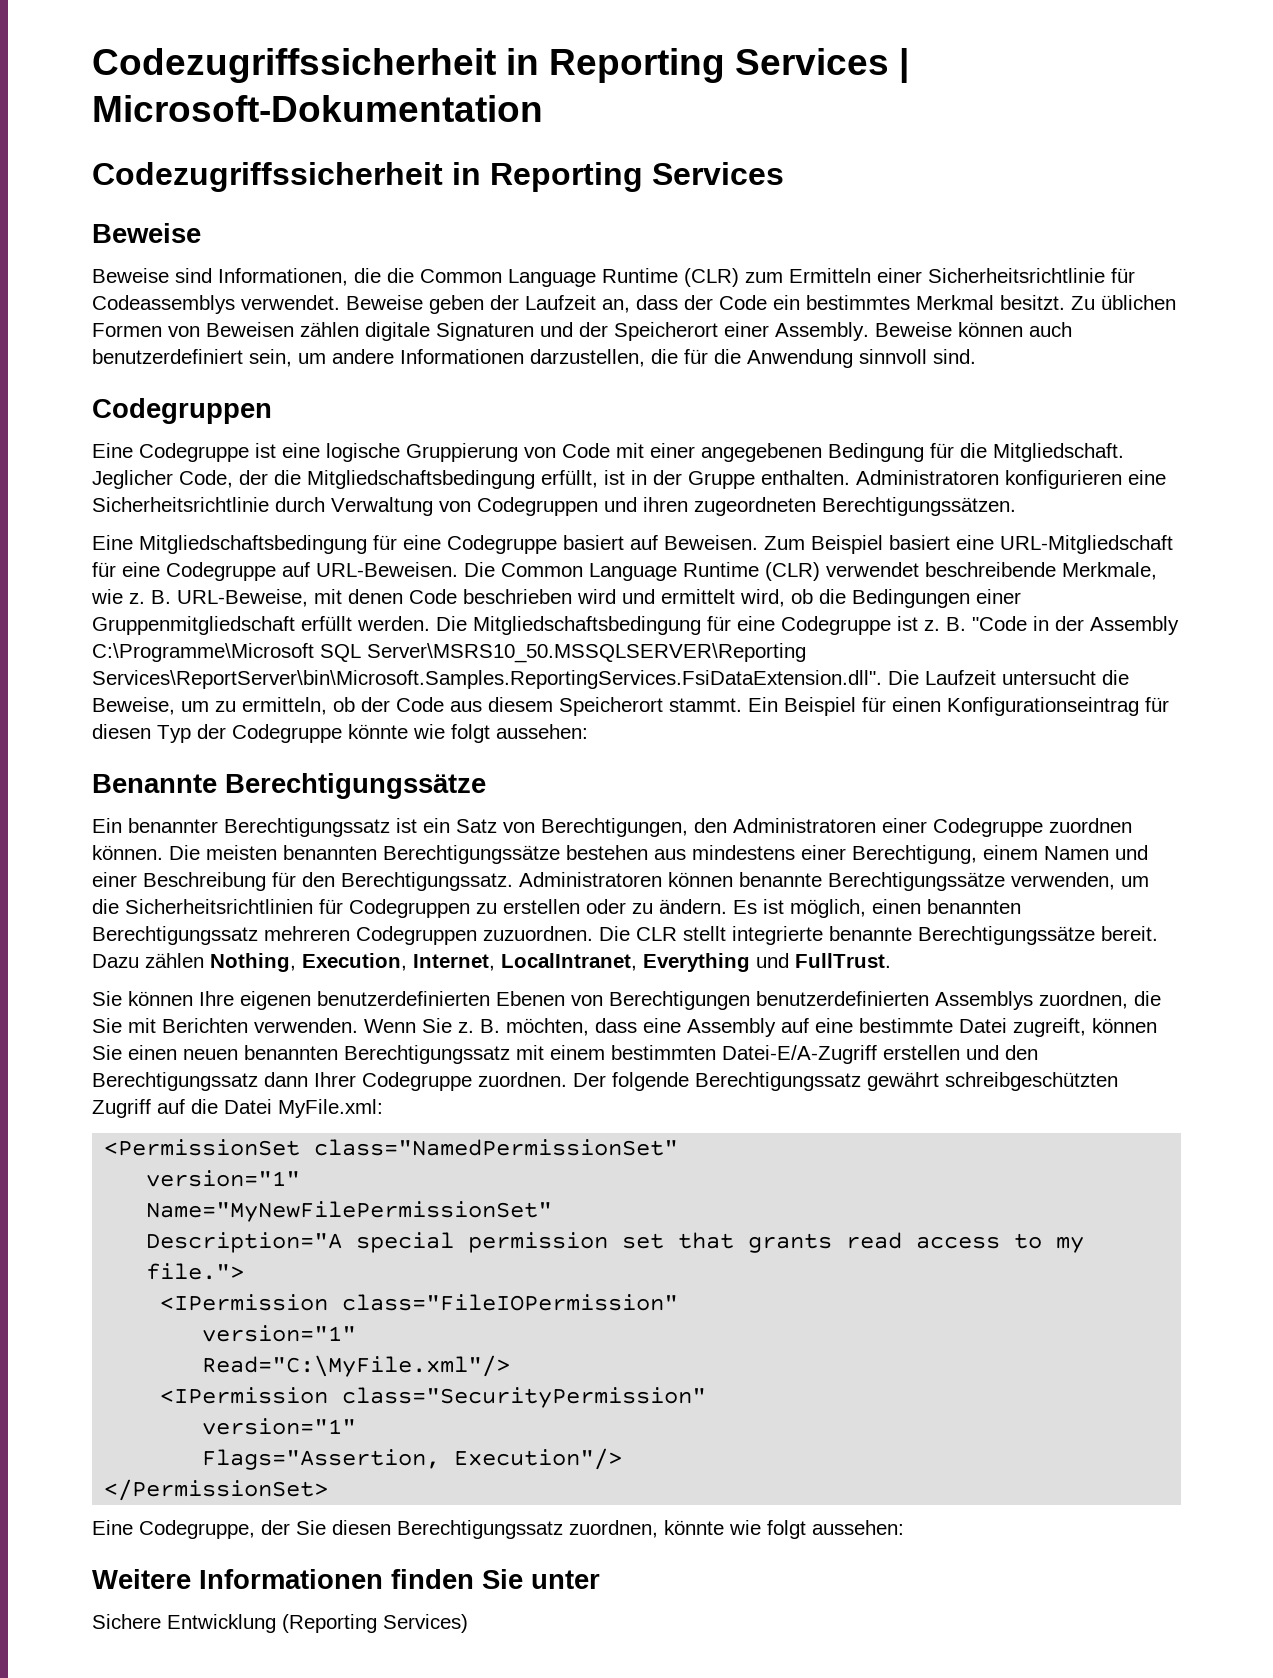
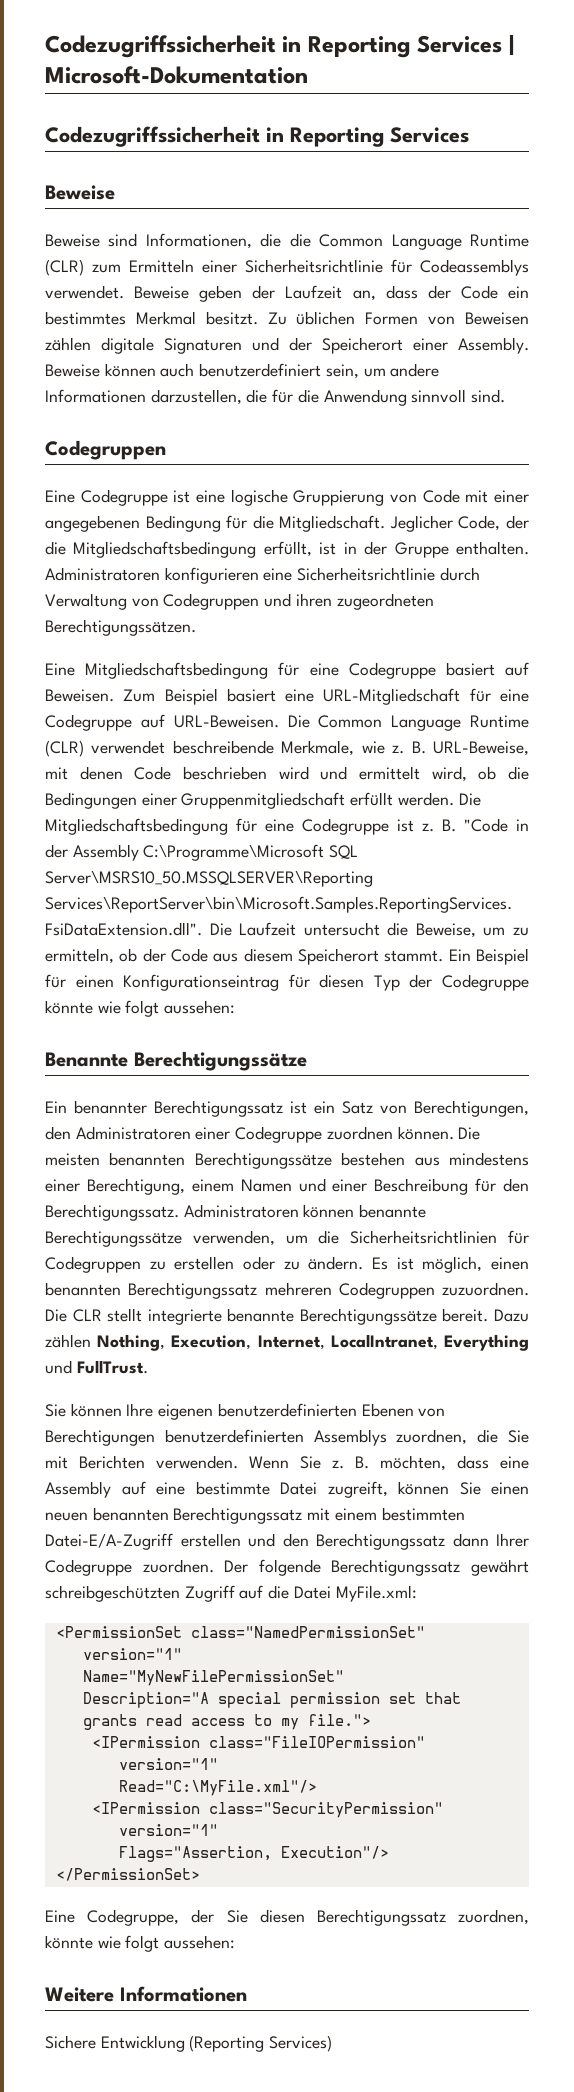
- Weitere Informationen finden Sie unter
+ Weitere Informationen

